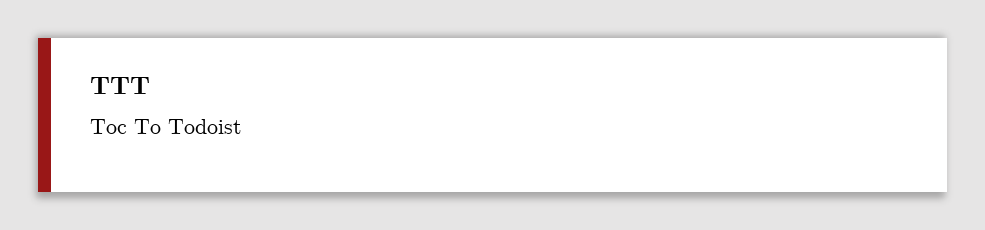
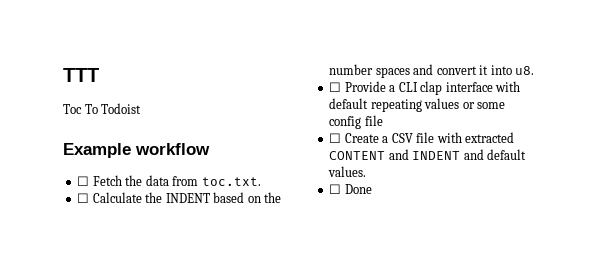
+ Example workflow
+ ☐ Fetch the data from toc.txt.
+ ☐ Calculate the INDENT based on the number spaces and convert it into u8.
+ ☐ Provide a CLI clap interface with default repeating values or some config file
+ ☐ Create a CSV file with extracted CONTENT and INDENT and default values.
+ ☐ Done

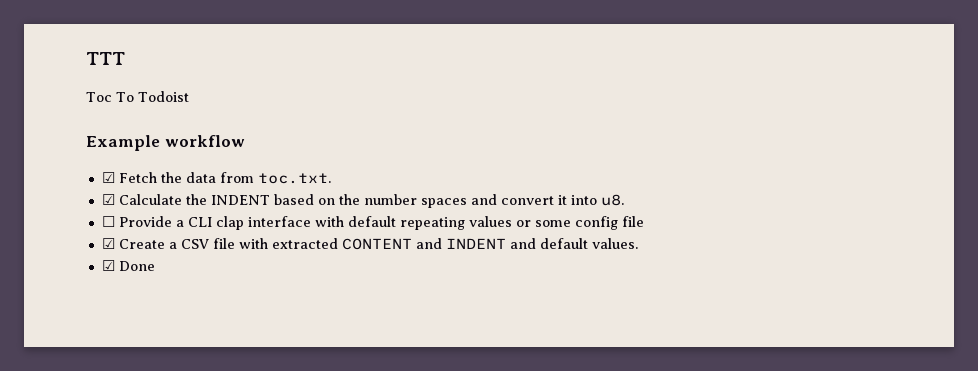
- ☐ Fetch the data from toc.txt.
+ ☑ Fetch the data from toc.txt.
- ☐ Calculate the INDENT based on the number spaces and convert it into u8.
+ ☑ Calculate the INDENT based on the number spaces and convert it into u8.
- ☐ Create a CSV file with extracted CONTENT and INDENT and default values.
+ ☑ Create a CSV file with extracted CONTENT and INDENT and default values.
- ☐ Done
+ ☑ Done

